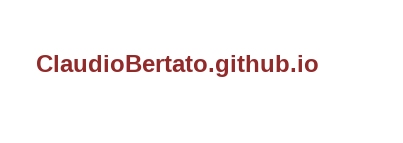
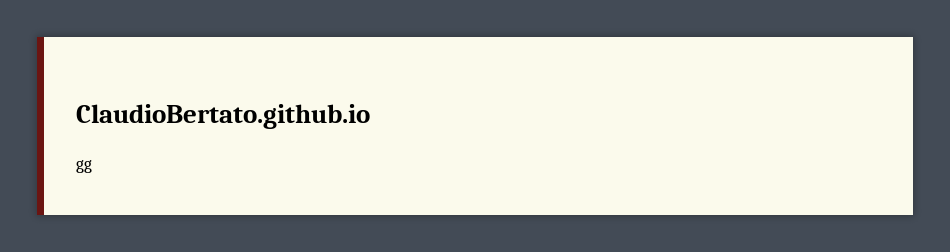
+ gg

